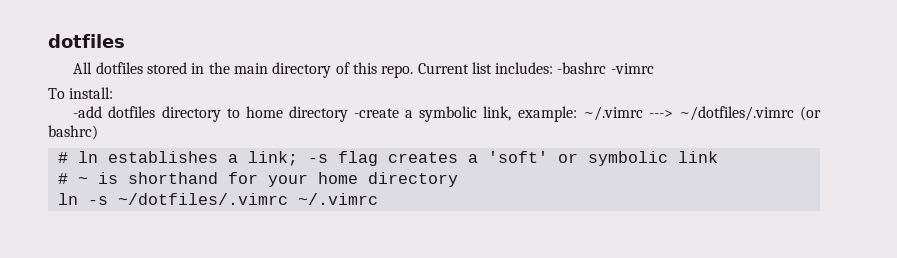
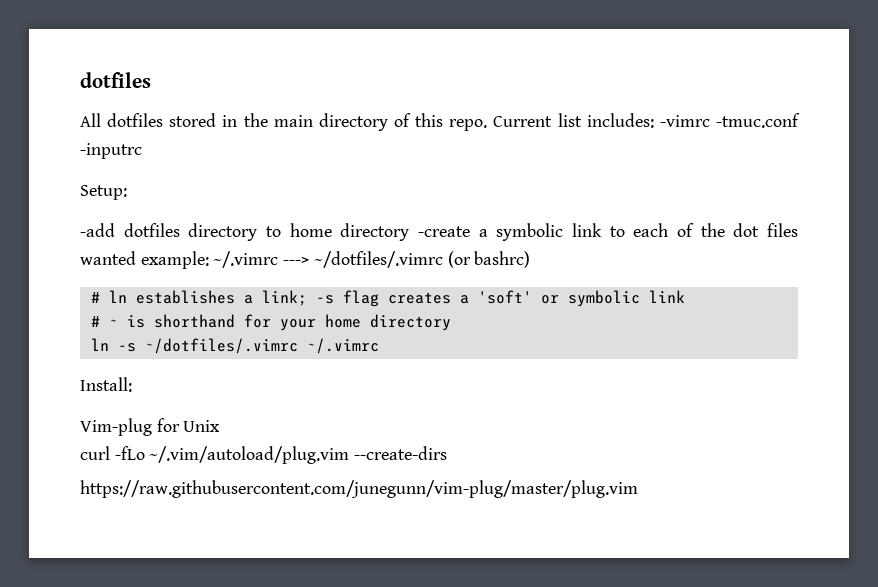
- Current list includes: -bashrc -vimrc
- To install:
+ Current list includes: -vimrc -tmuc.conf -inputrc
+ Setup:
- -add dotfiles directory to home directory -create a symbolic link, example: ~/.vimrc ---> ~/dotfiles/.vimrc (or bashrc)
+ -add dotfiles directory to home directory -create a symbolic link to each of the dot files wanted example: ~/.vimrc ---> ~/dotfiles/.vimrc (or bashrc)
+ Install:
+ Vim-plug for Unix
+ curl -fLo ~/.vim/autoload/plug.vim --create-dirs
+ https://raw.githubusercontent.com/junegunn/vim-plug/master/plug.vim

